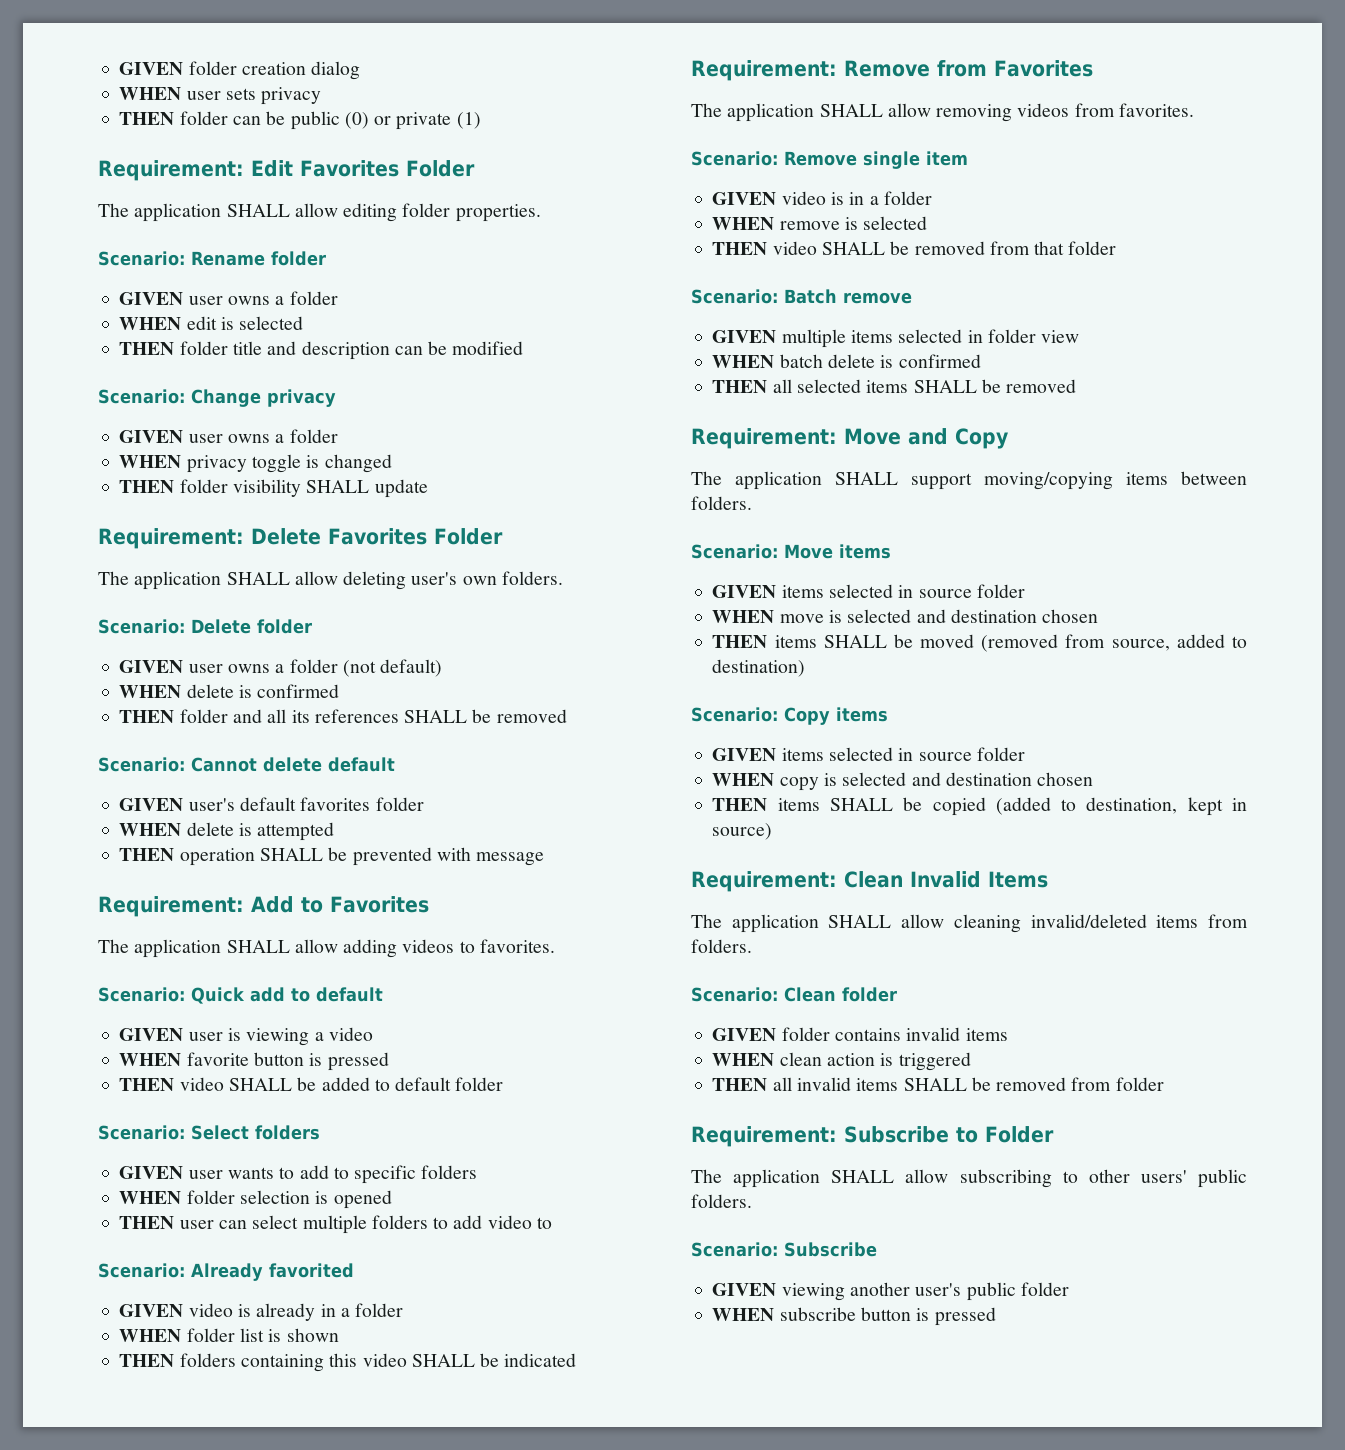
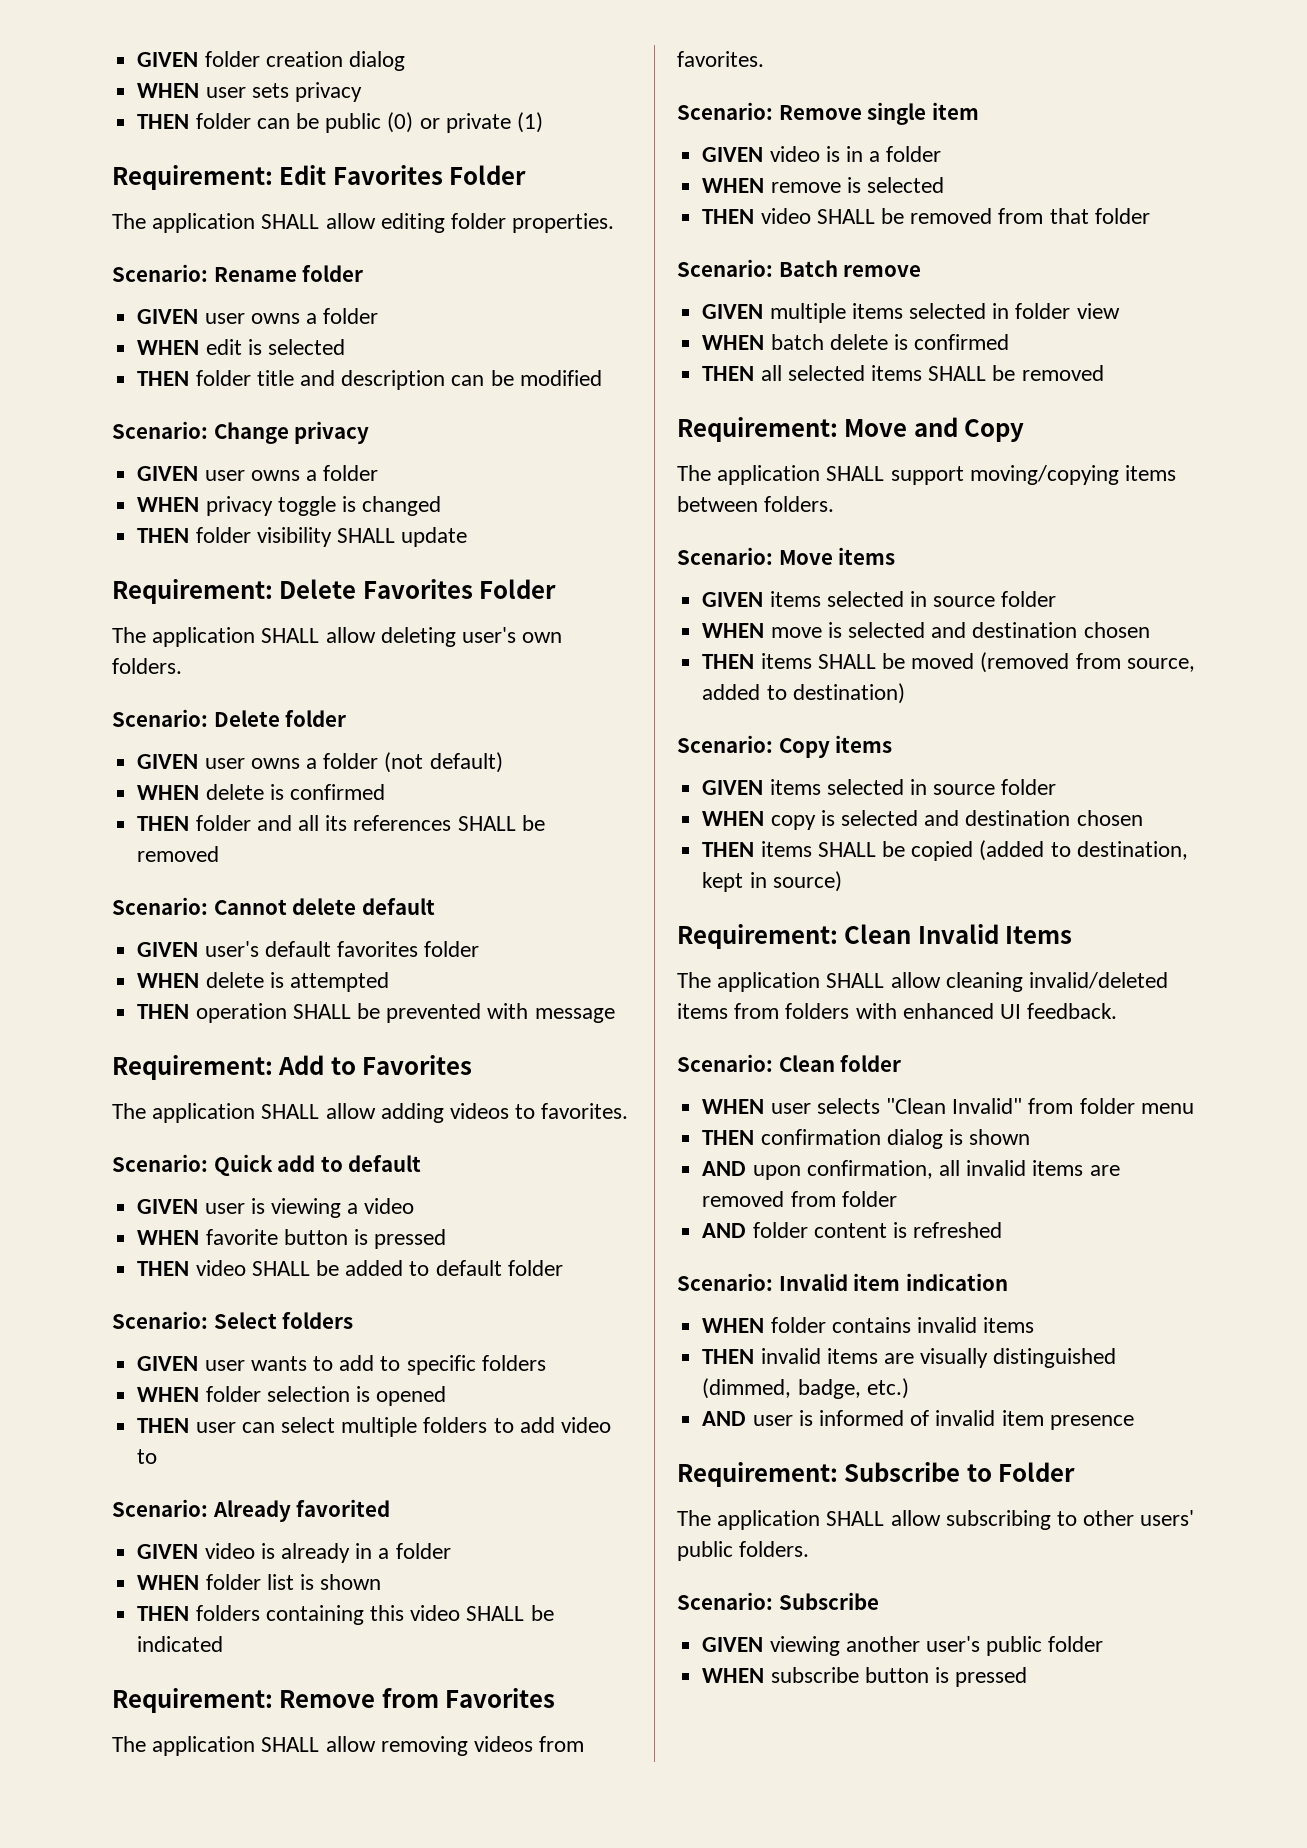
- The application SHALL allow cleaning invalid/deleted items from folders.
+ The application SHALL allow cleaning invalid/deleted items from folders with enhanced UI feedback.
  Scenario: Clean folder
- GIVEN folder contains invalid items
+ WHEN user selects "Clean Invalid" from folder menu
+ THEN confirmation dialog is shown
+ AND upon confirmation, all invalid items are removed from folder
+ AND folder content is refreshed
+ Scenario: Invalid item indication
+ WHEN folder contains invalid items
- WHEN clean action is triggered
- THEN all invalid items SHALL be removed from folder
+ THEN invalid items are visually distinguished (dimmed, badge, etc.)
+ AND user is informed of invalid item presence

